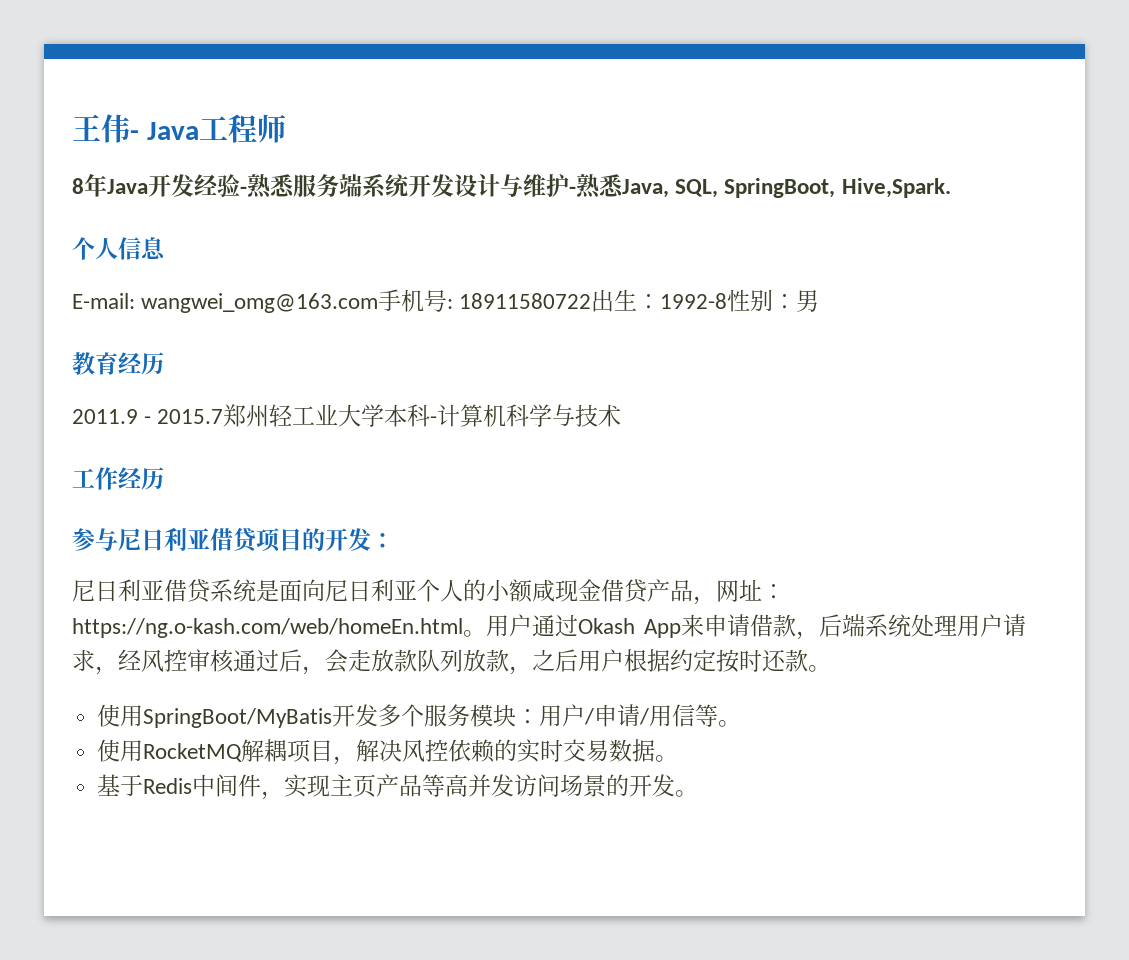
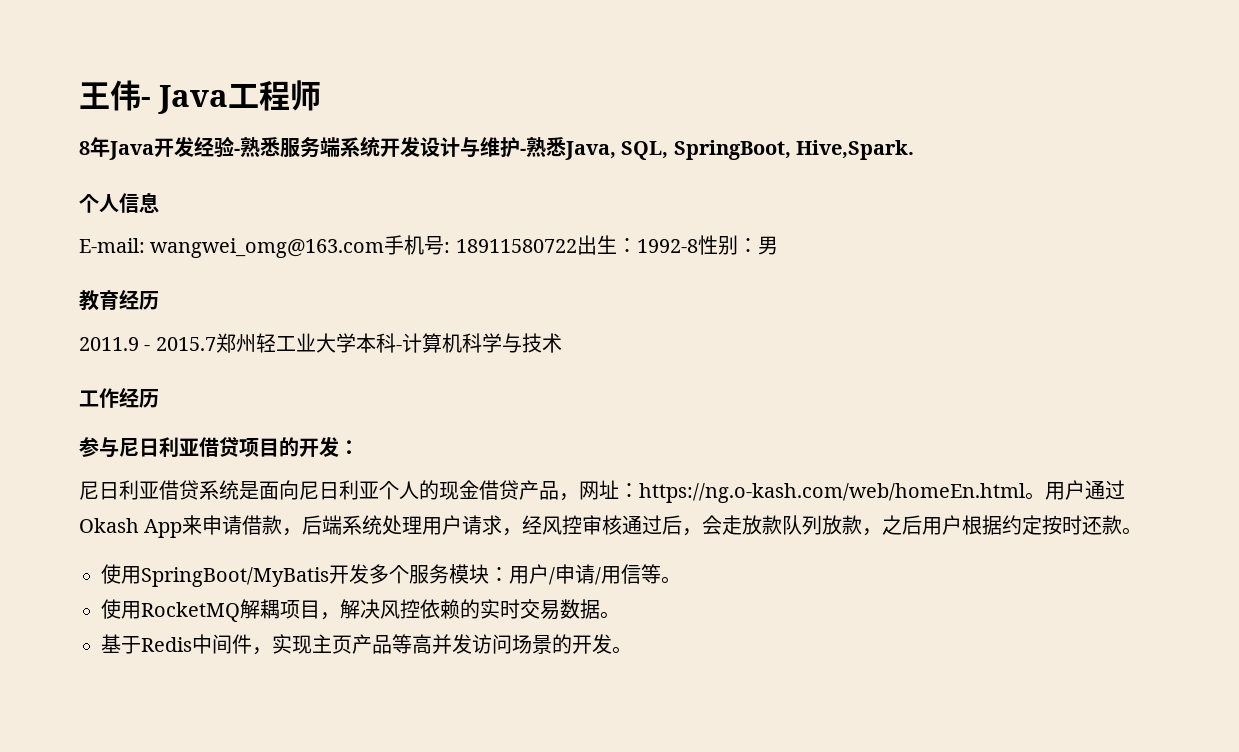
- 尼日利亚借贷系统是面向尼日利亚个人的小额咸现金借贷产品，网址：https://ng.o-kash.com/web/homeEn.html。
+ 尼日利亚借贷系统是面向尼日利亚个人的现金借贷产品，网址：https://ng.o-kash.com/web/homeEn.html。

